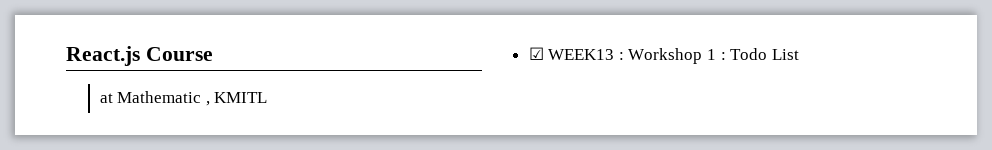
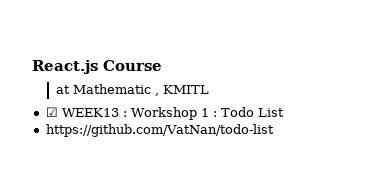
+ https://github.com/VatNan/todo-list

